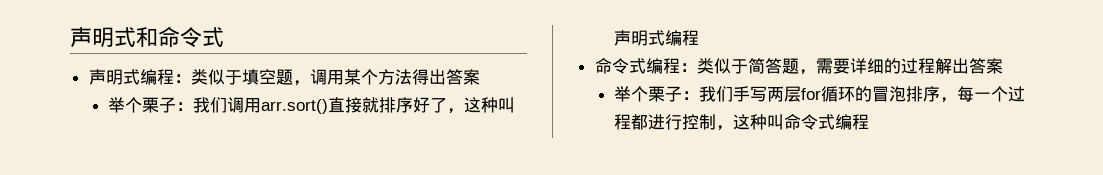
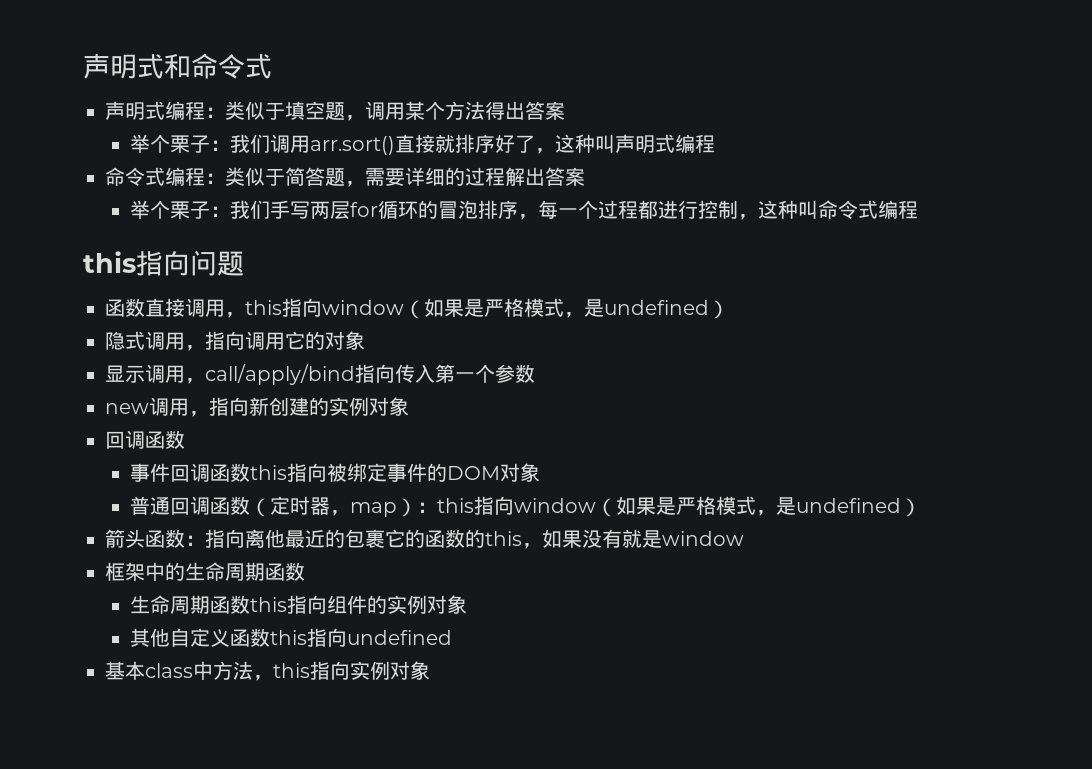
+ this指向问题
+ 函数直接调用，this指向window（如果是严格模式，是undefined）
+ 隐式调用，指向调用它的对象
+ 显示调用，call/apply/bind指向传入第一个参数
+ new调用，指向新创建的实例对象
+ 回调函数
+ 事件回调函数this指向被绑定事件的DOM对象
+ 普通回调函数（定时器，map）：this指向window（如果是严格模式，是undefined）
+ 箭头函数：指向离他最近的包裹它的函数的this，如果没有就是window
+ 框架中的生命周期函数
+ 生命周期函数this指向组件的实例对象
+ 其他自定义函数this指向undefined
+ 基本class中方法，this指向实例对象

